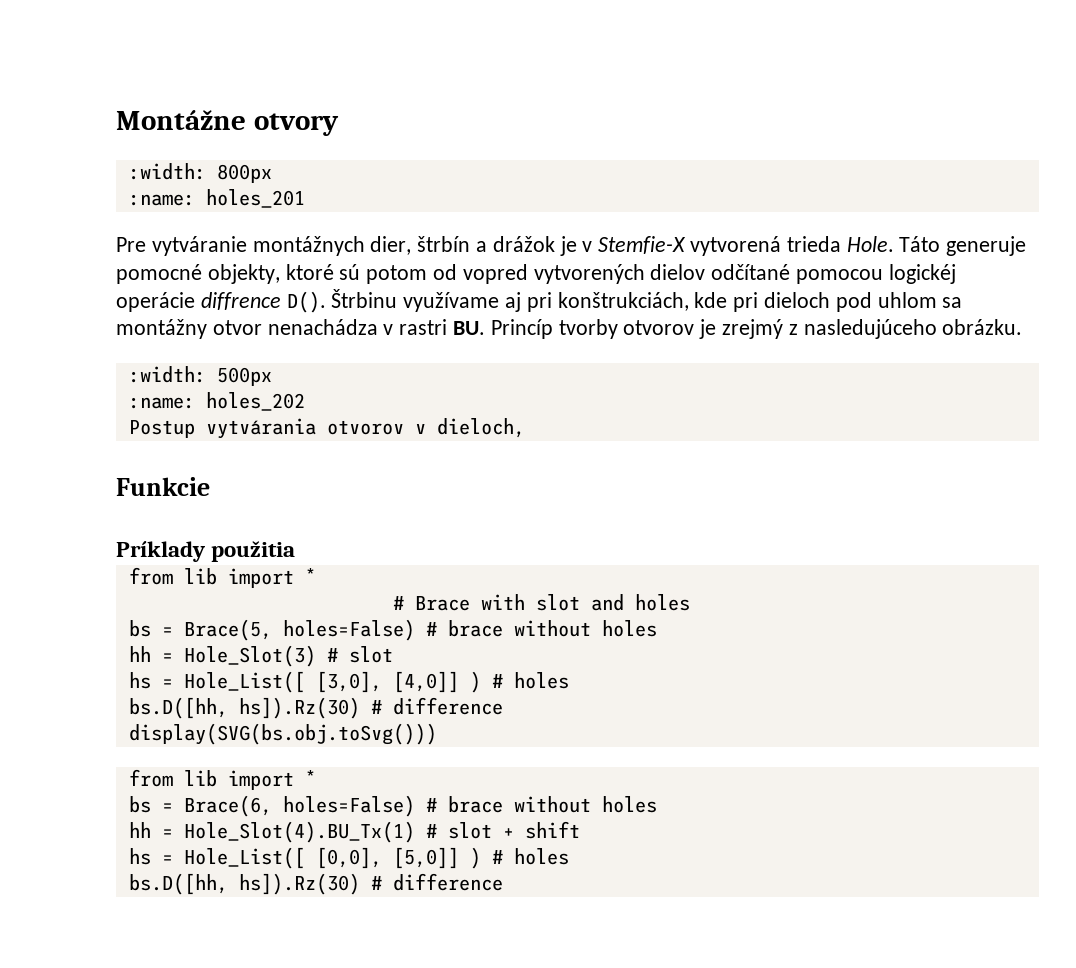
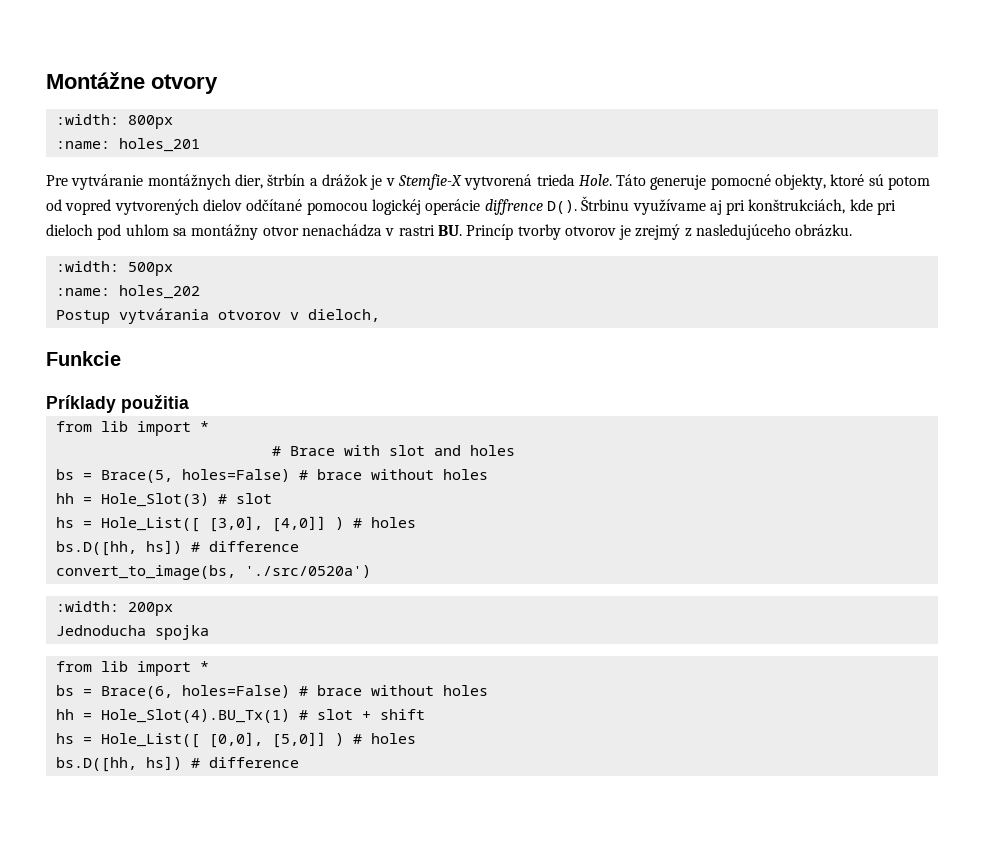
  hs = Hole_List([ [3,0], [4,0]] ) # holes
- bs.D([hh, hs]).Rz(30) # difference
+ bs.D([hh, hs]) # difference
- display(SVG(bs.obj.toSvg()))
+ convert_to_image(bs, './src/0520a')
+ :width: 200px
+ Jednoducha spojka
  hs = Hole_List([ [0,0], [5,0]] ) # holes
- bs.D([hh, hs]).Rz(30) # difference
+ bs.D([hh, hs]) # difference

